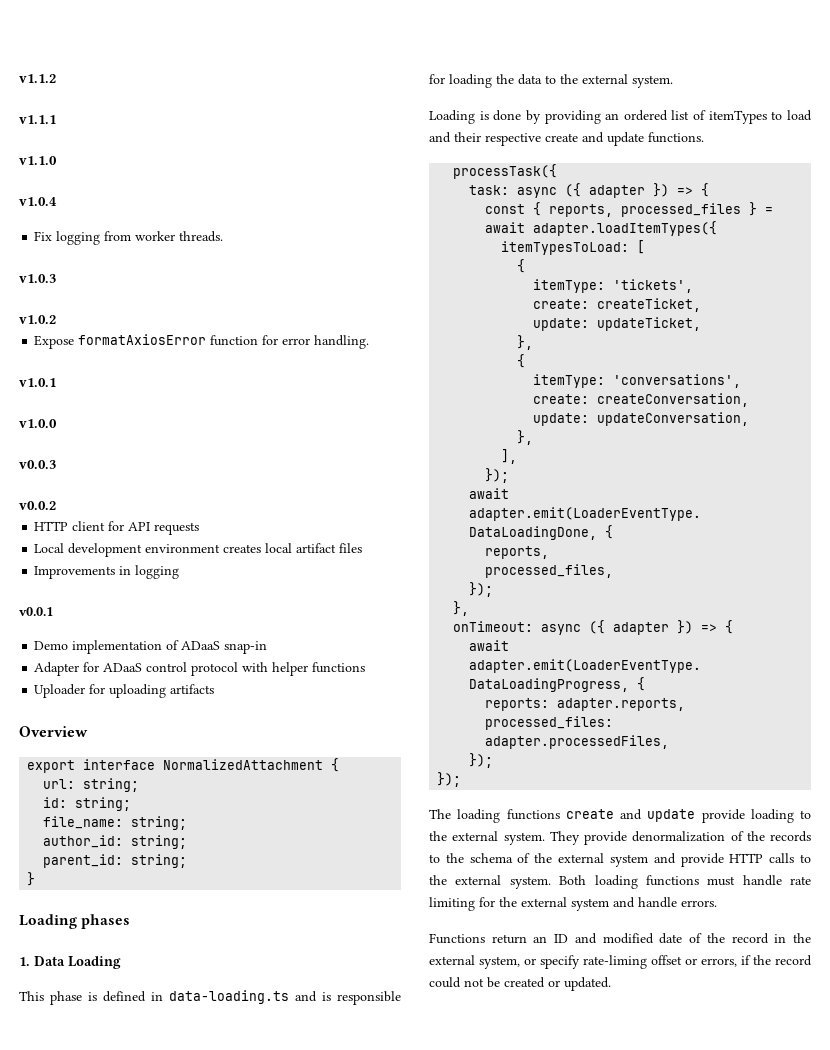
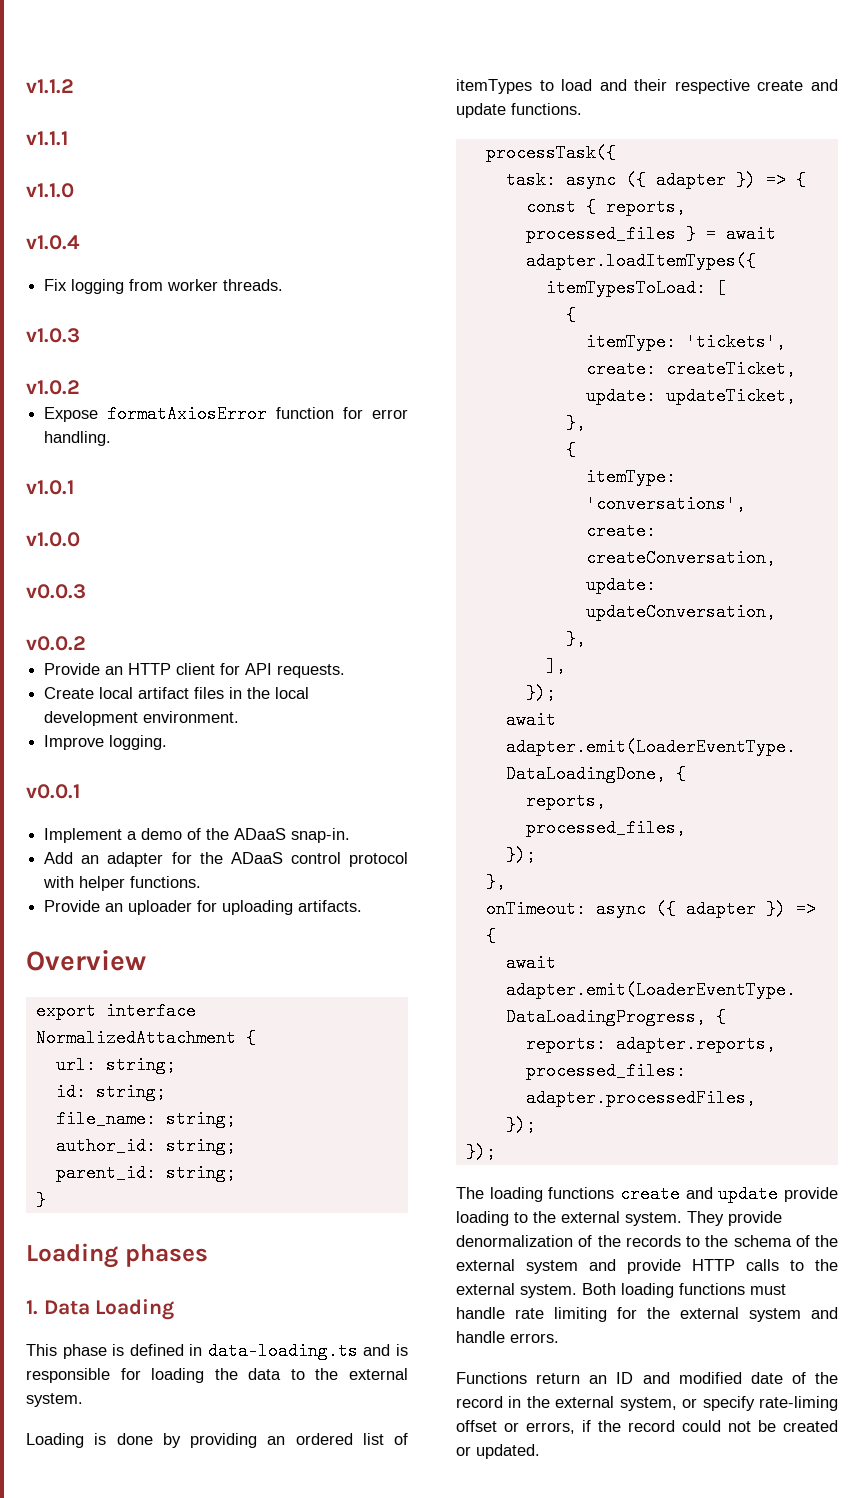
- HTTP client for API requests
- Local development environment creates local artifact files
- Improvements in logging
+ Provide an HTTP client for API requests.
+ Create local artifact files in the local development environment.
+ Improve logging.
  v0.0.1
- Demo implementation of ADaaS snap-in
- Adapter for ADaaS control protocol with helper functions
- Uploader for uploading artifacts
+ Implement a demo of the ADaaS snap-in.
+ Add an adapter for the ADaaS control protocol with helper functions.
+ Provide an uploader for uploading artifacts.

